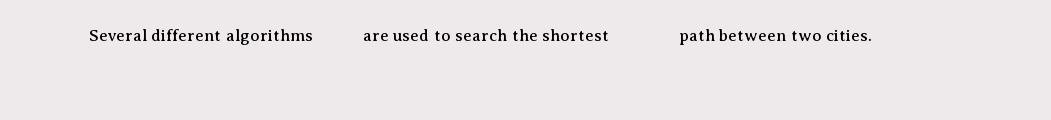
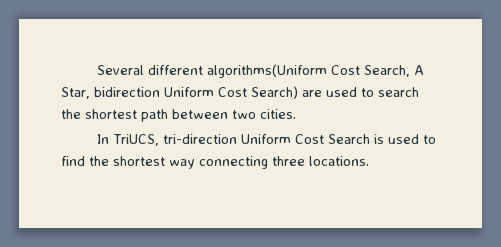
- Several different algorithms are used to search the shortest path between two cities.
+ Several different algorithms(Uniform Cost Search, A Star, bidirection Uniform Cost Search) are used to search the shortest path between two cities.
+ In TriUCS, tri-direction Uniform Cost Search is used to find the shortest way connecting three locations.

